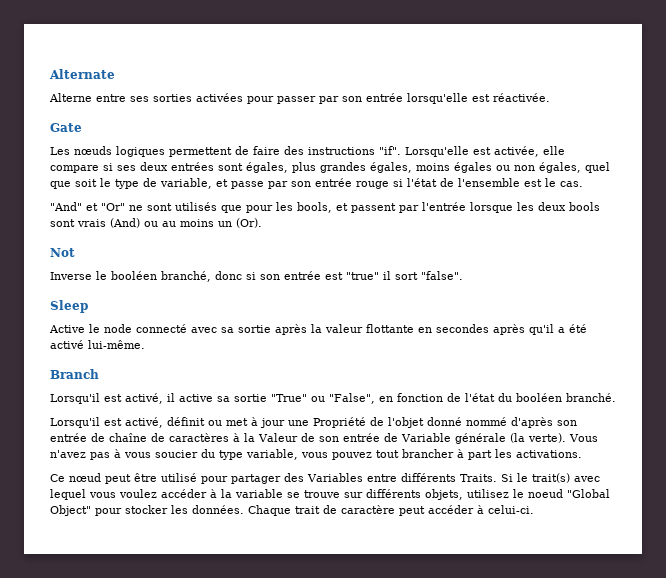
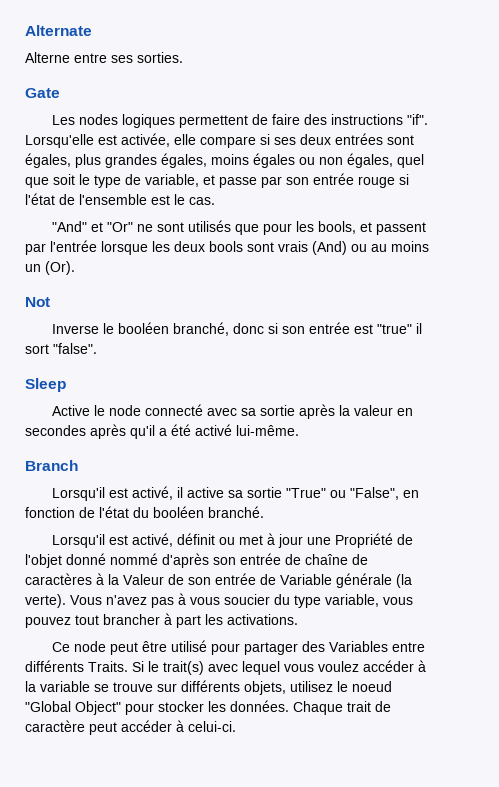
- Alterne entre ses sorties activées pour passer par son entrée lorsqu'elle est réactivée.
+ Alterne entre ses sorties.
- Les nœuds logiques permettent de faire des instructions "if".
+ Les nodes logiques permettent de faire des instructions "if".
- Active le node connecté avec sa sortie après la valeur flottante en secondes après qu'il a été activé lui-même.
+ Active le node connecté avec sa sortie après la valeur en secondes après qu'il a été activé lui-même.
- Ce nœud peut être utilisé pour partager des Variables entre différents Traits.
+ Ce node peut être utilisé pour partager des Variables entre différents Traits.

